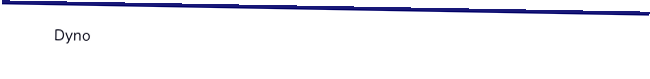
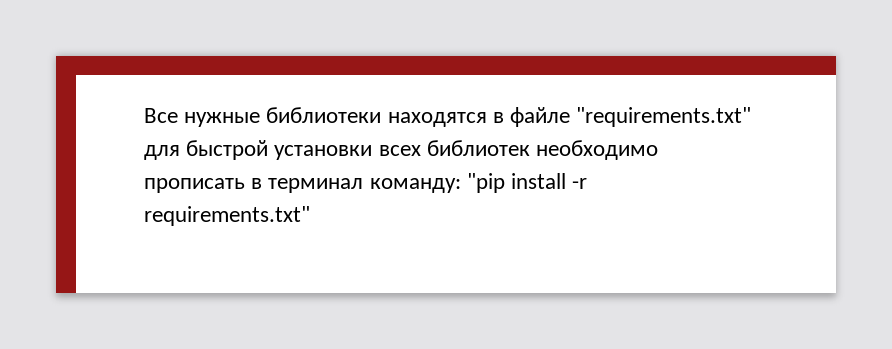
- Dyno
+ Все нужные библиотеки находятся в файле "requirements.txt" для быстрой установки всех библиотек необходимо прописать в терминал команду: "pip install -r requirements.txt"

